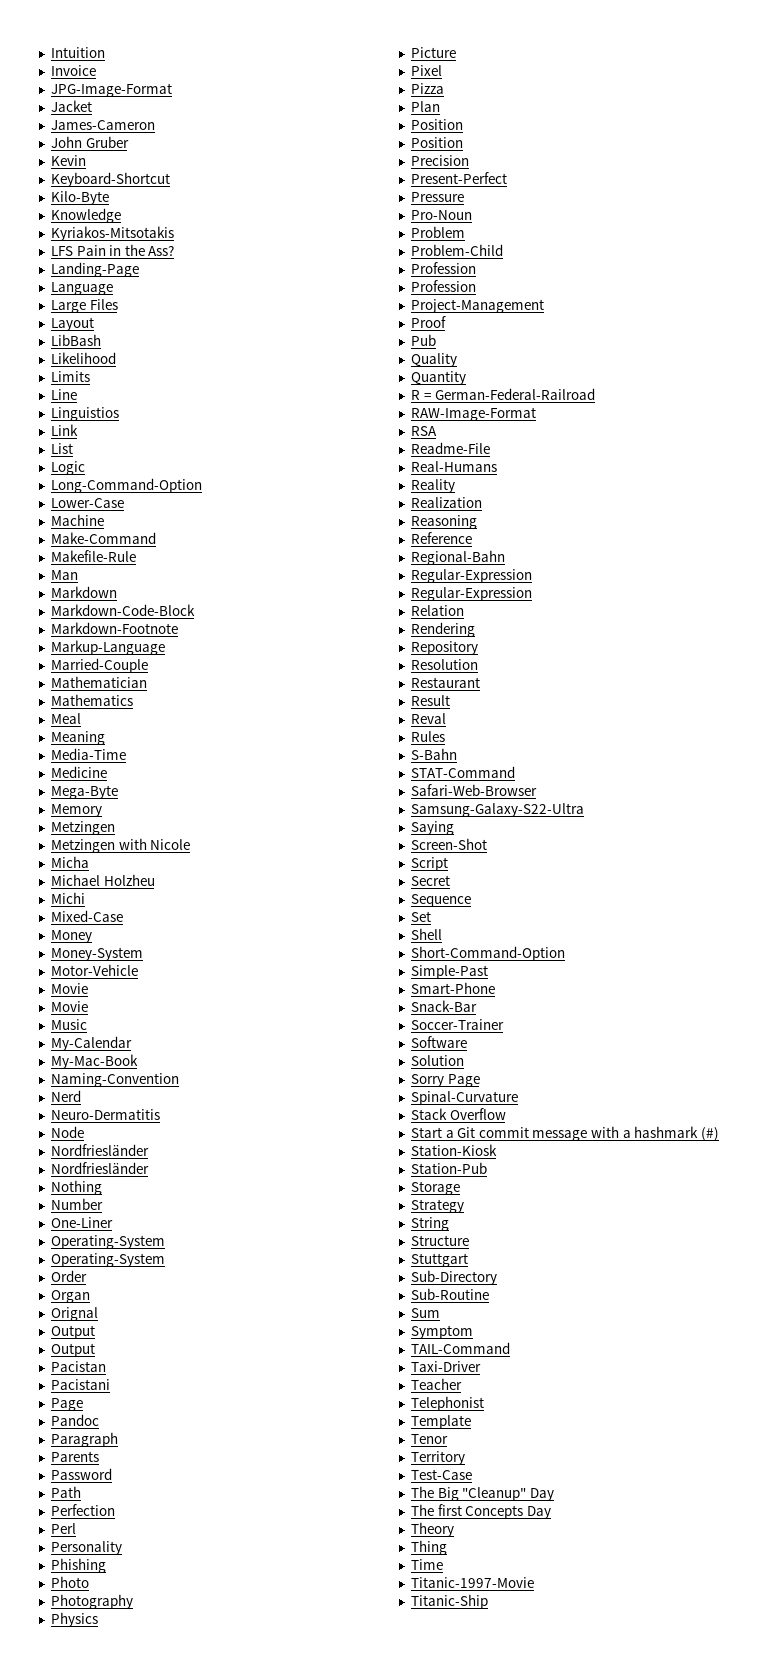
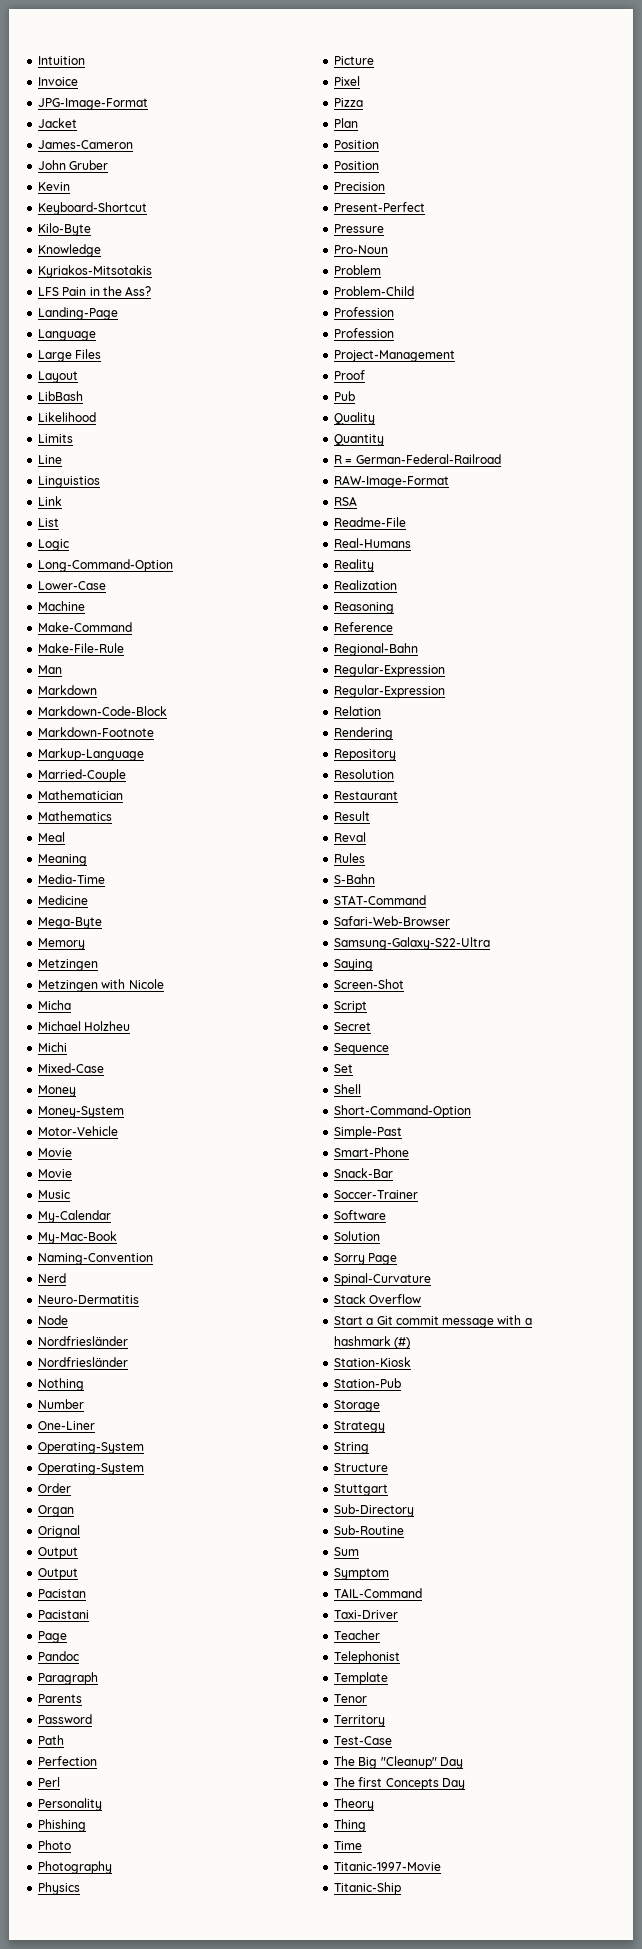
- Makefile-Rule
+ Make-File-Rule

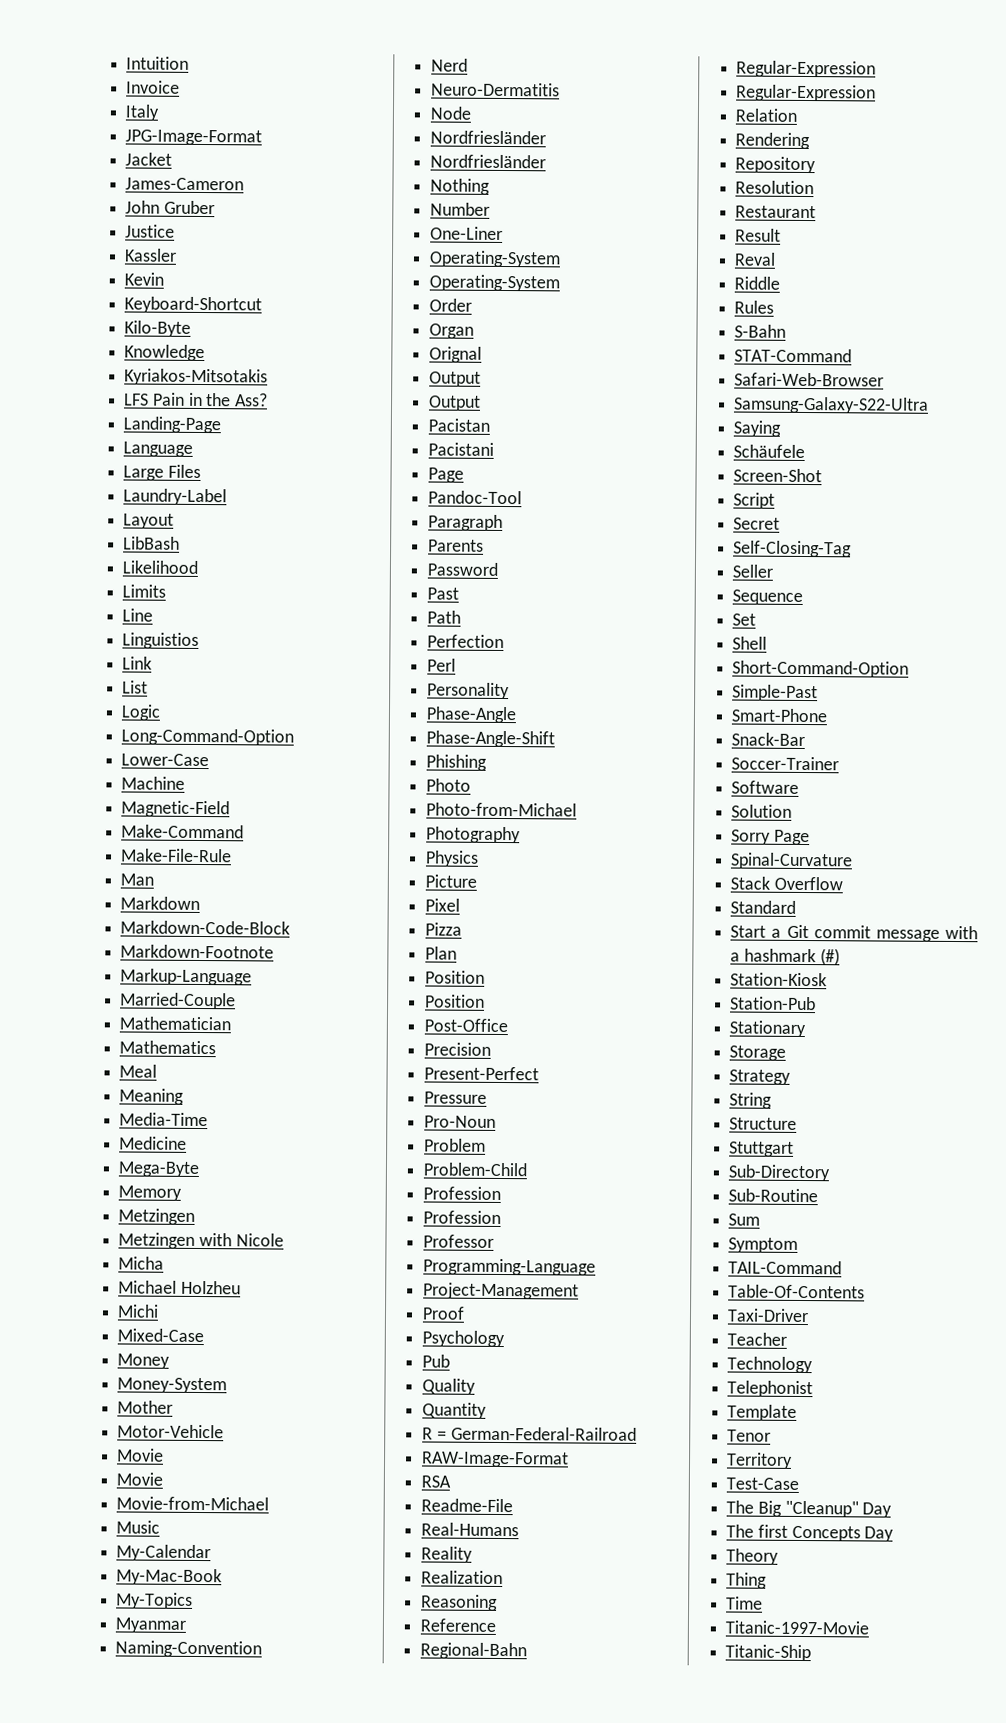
+ Italy
+ Justice
+ Kassler
+ Laundry-Label
+ Magnetic-Field
+ Mother
+ Movie-from-Michael
+ My-Topics
+ Myanmar
- Pandoc
+ Pandoc-Tool
+ Past
+ Phase-Angle
+ Phase-Angle-Shift
+ Photo-from-Michael
+ Post-Office
+ Professor
+ Programming-Language
+ Psychology
+ Riddle
+ Schäufele
+ Self-Closing-Tag
+ Seller
+ Standard
+ Stationary
+ Table-Of-Contents
+ Technology

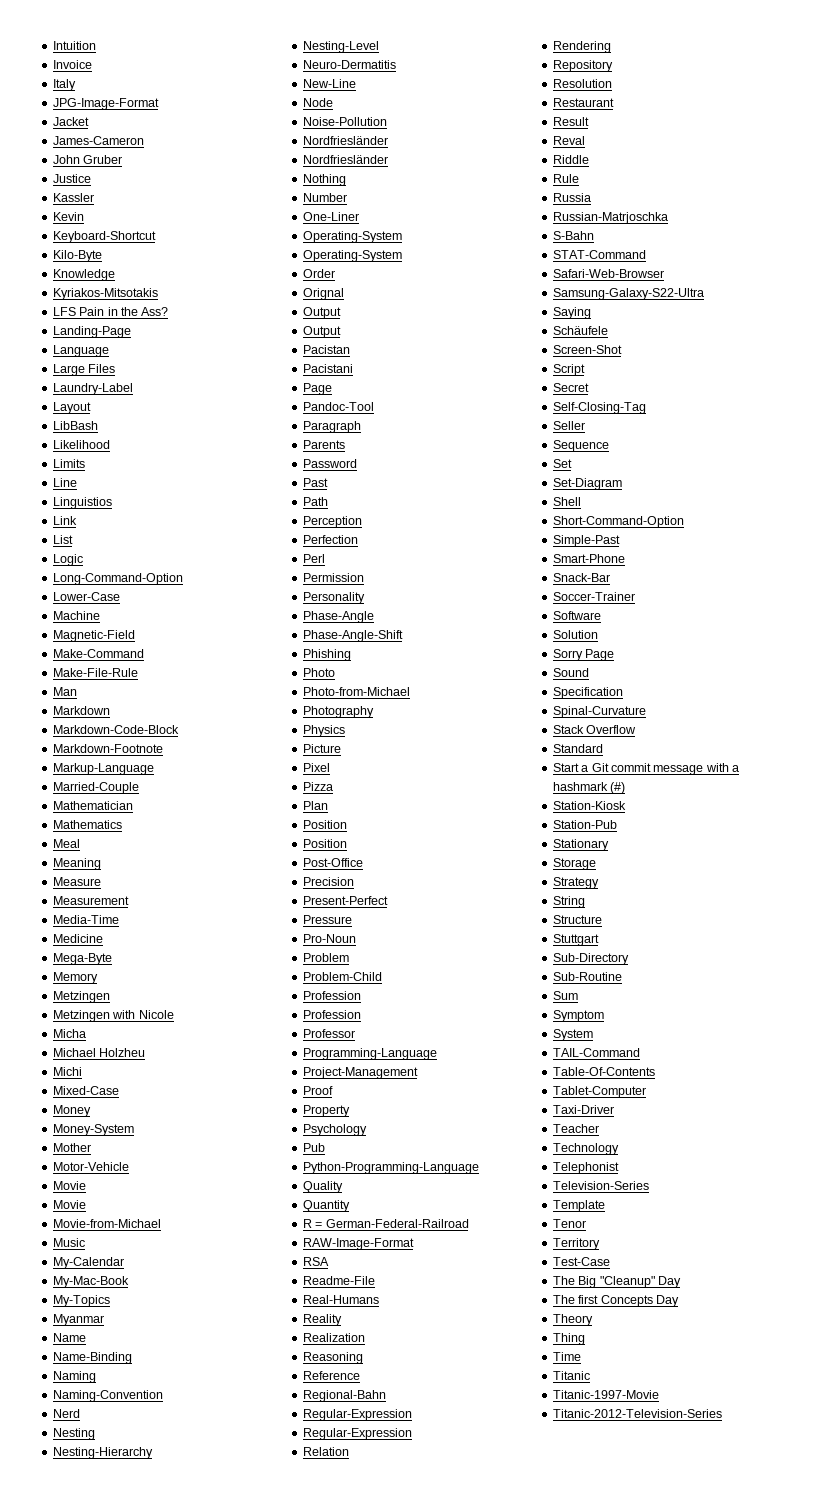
+ Measure
+ Measurement
+ Name
+ Name-Binding
+ Naming
+ Nesting
+ Nesting-Hierarchy
+ Nesting-Level
+ New-Line
+ Noise-Pollution
- Organ
+ Perception
+ Permission
+ Property
+ Python-Programming-Language
- Rules
+ Rule
+ Russia
+ Russian-Matrjoschka
+ Set-Diagram
+ Sound
+ Specification
+ System
+ Tablet-Computer
+ Television-Series
+ Titanic
- Titanic-Ship
+ Titanic-2012-Television-Series

